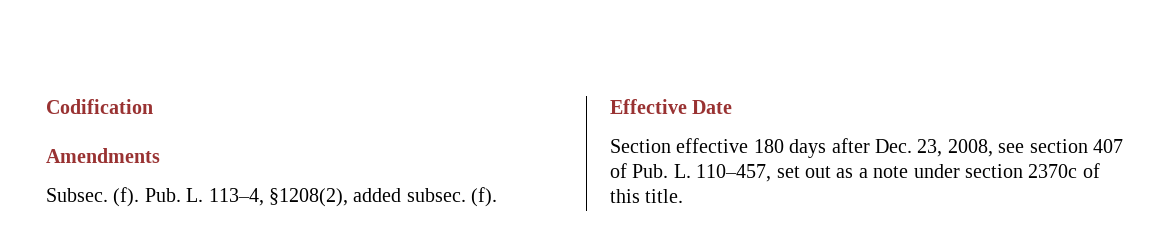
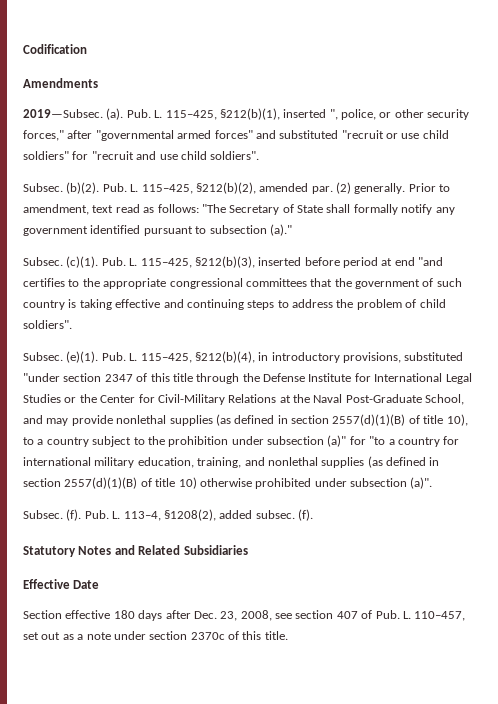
+ 2019—Subsec. (a). Pub. L. 115–425, §212(b)(1), inserted ", police, or other security forces," after "governmental armed forces" and substituted "recruit or use child soldiers" for "recruit and use child soldiers".
+ Subsec. (b)(2). Pub. L. 115–425, §212(b)(2), amended par. (2) generally. Prior to amendment, text read as follows: "The Secretary of State shall formally notify any government identified pursuant to subsection (a)."
+ Subsec. (c)(1). Pub. L. 115–425, §212(b)(3), inserted before period at end "and certifies to the appropriate congressional committees that the government of such country is taking effective and continuing steps to address the problem of child soldiers".
+ Subsec. (e)(1). Pub. L. 115–425, §212(b)(4), in introductory provisions, substituted "under section 2347 of this title through the Defense Institute for International Legal Studies or the Center for Civil-Military Relations at the Naval Post-Graduate School, and may provide nonlethal supplies (as defined in section 2557(d)(1)(B) of title 10), to a country subject to the prohibition under subsection (a)" for "to a country for international military education, training, and nonlethal supplies (as defined in section 2557(d)(1)(B) of title 10) otherwise prohibited under subsection (a)".
+ Statutory Notes and Related Subsidiaries

